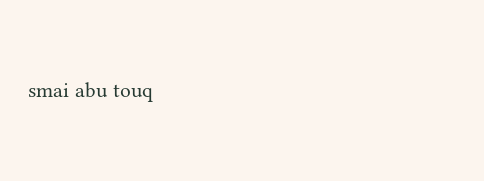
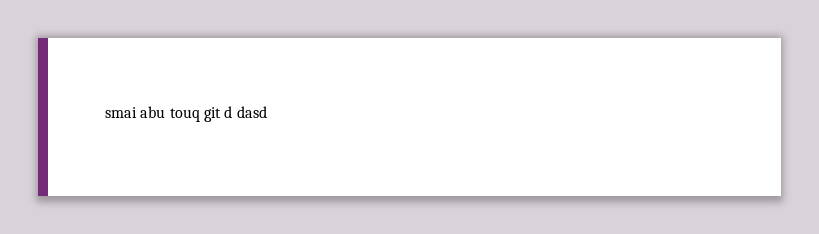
- smai abu touq
+ smai abu touq git d dasd

